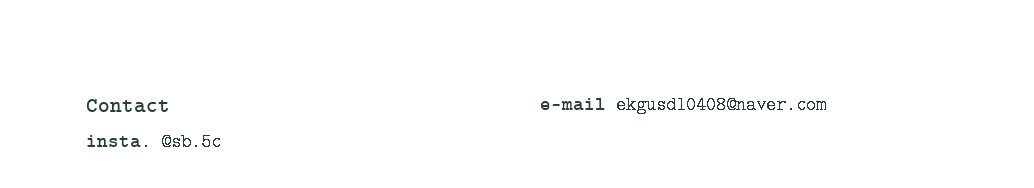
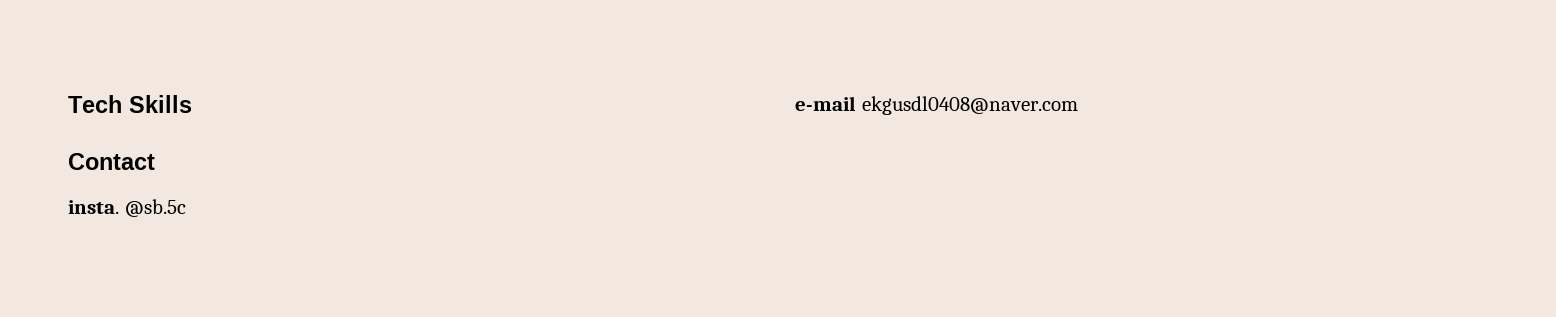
+ Tech Skills

